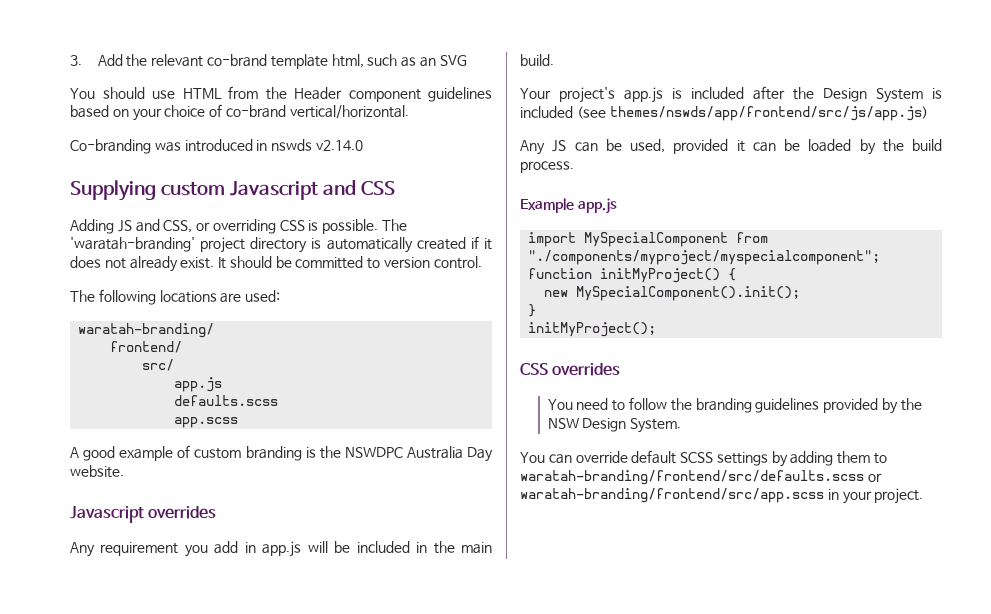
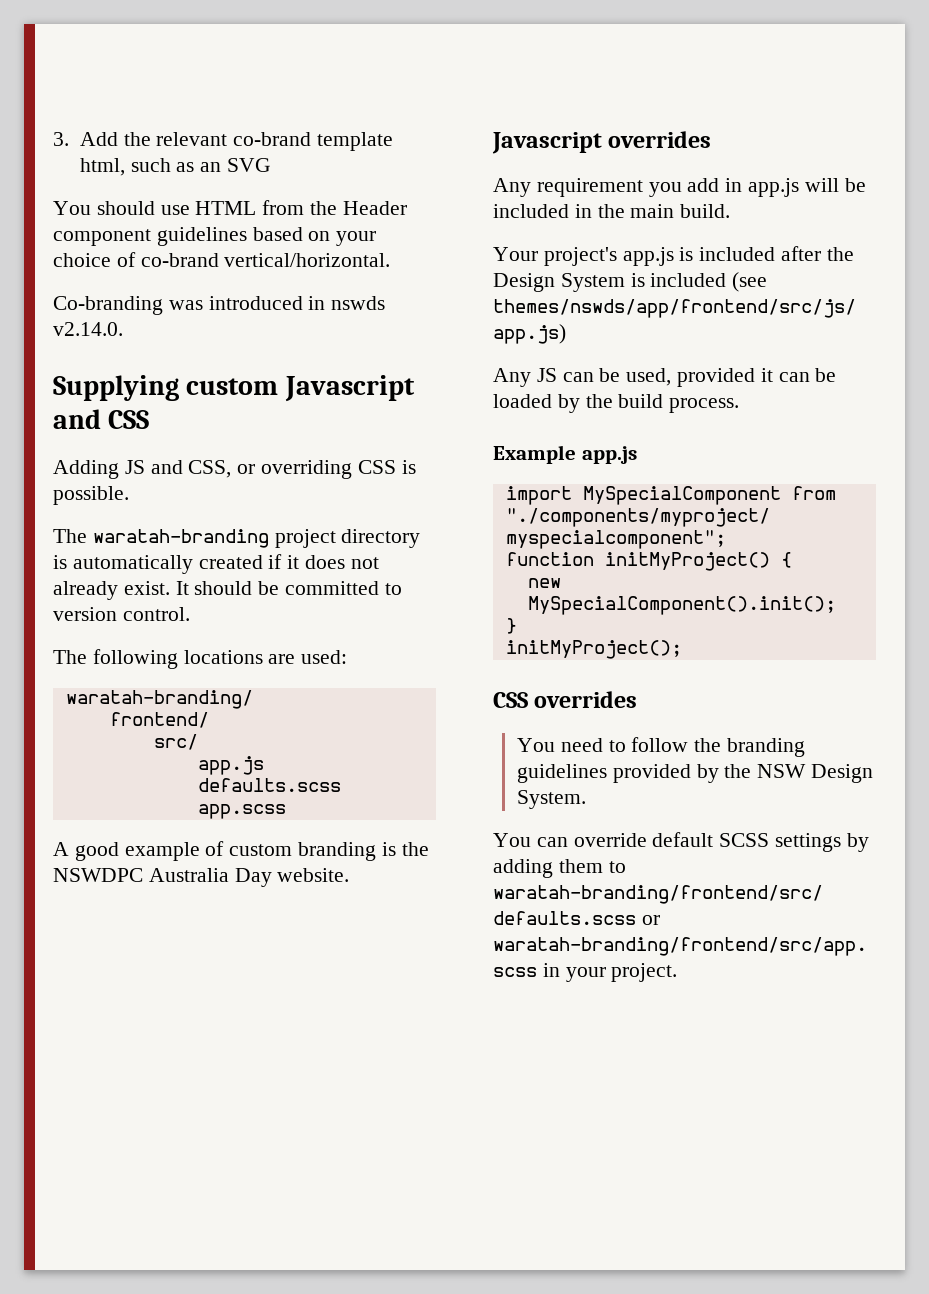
- Co-branding was introduced in nswds v2.14.0
+ Co-branding was introduced in nswds v2.14.0.
- Adding JS and CSS, or overriding CSS is possible. The 'waratah-branding' project directory is automatically created if it does not already exist.
+ Adding JS and CSS, or overriding CSS is possible.
+ The waratah-branding project directory is automatically created if it does not already exist.

